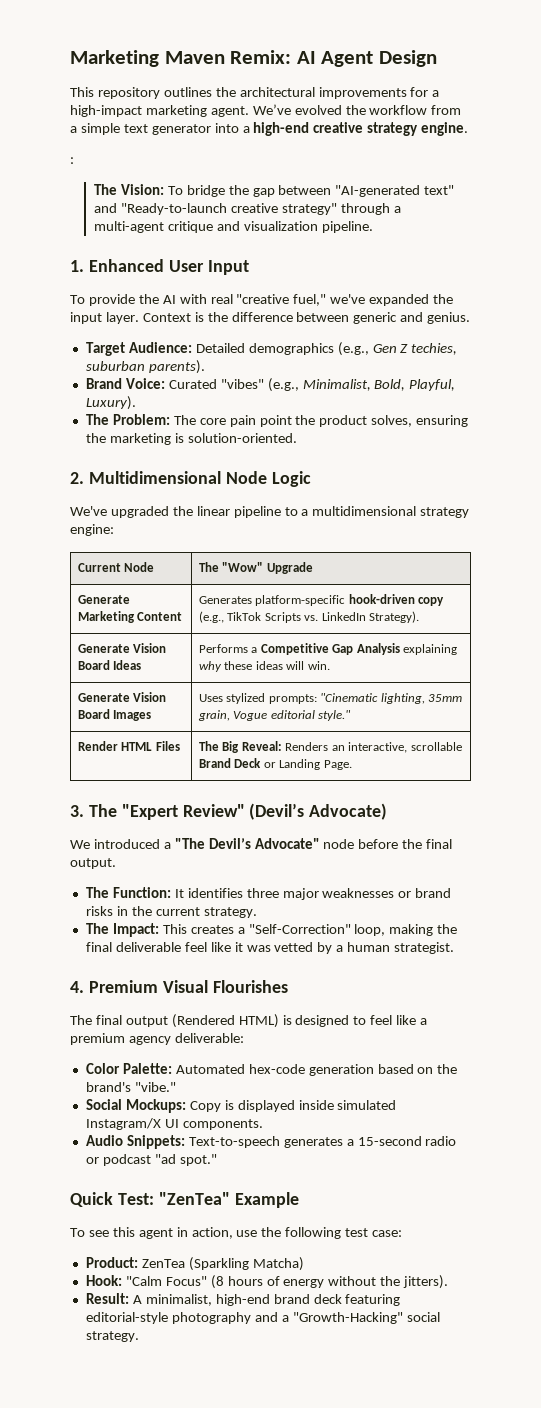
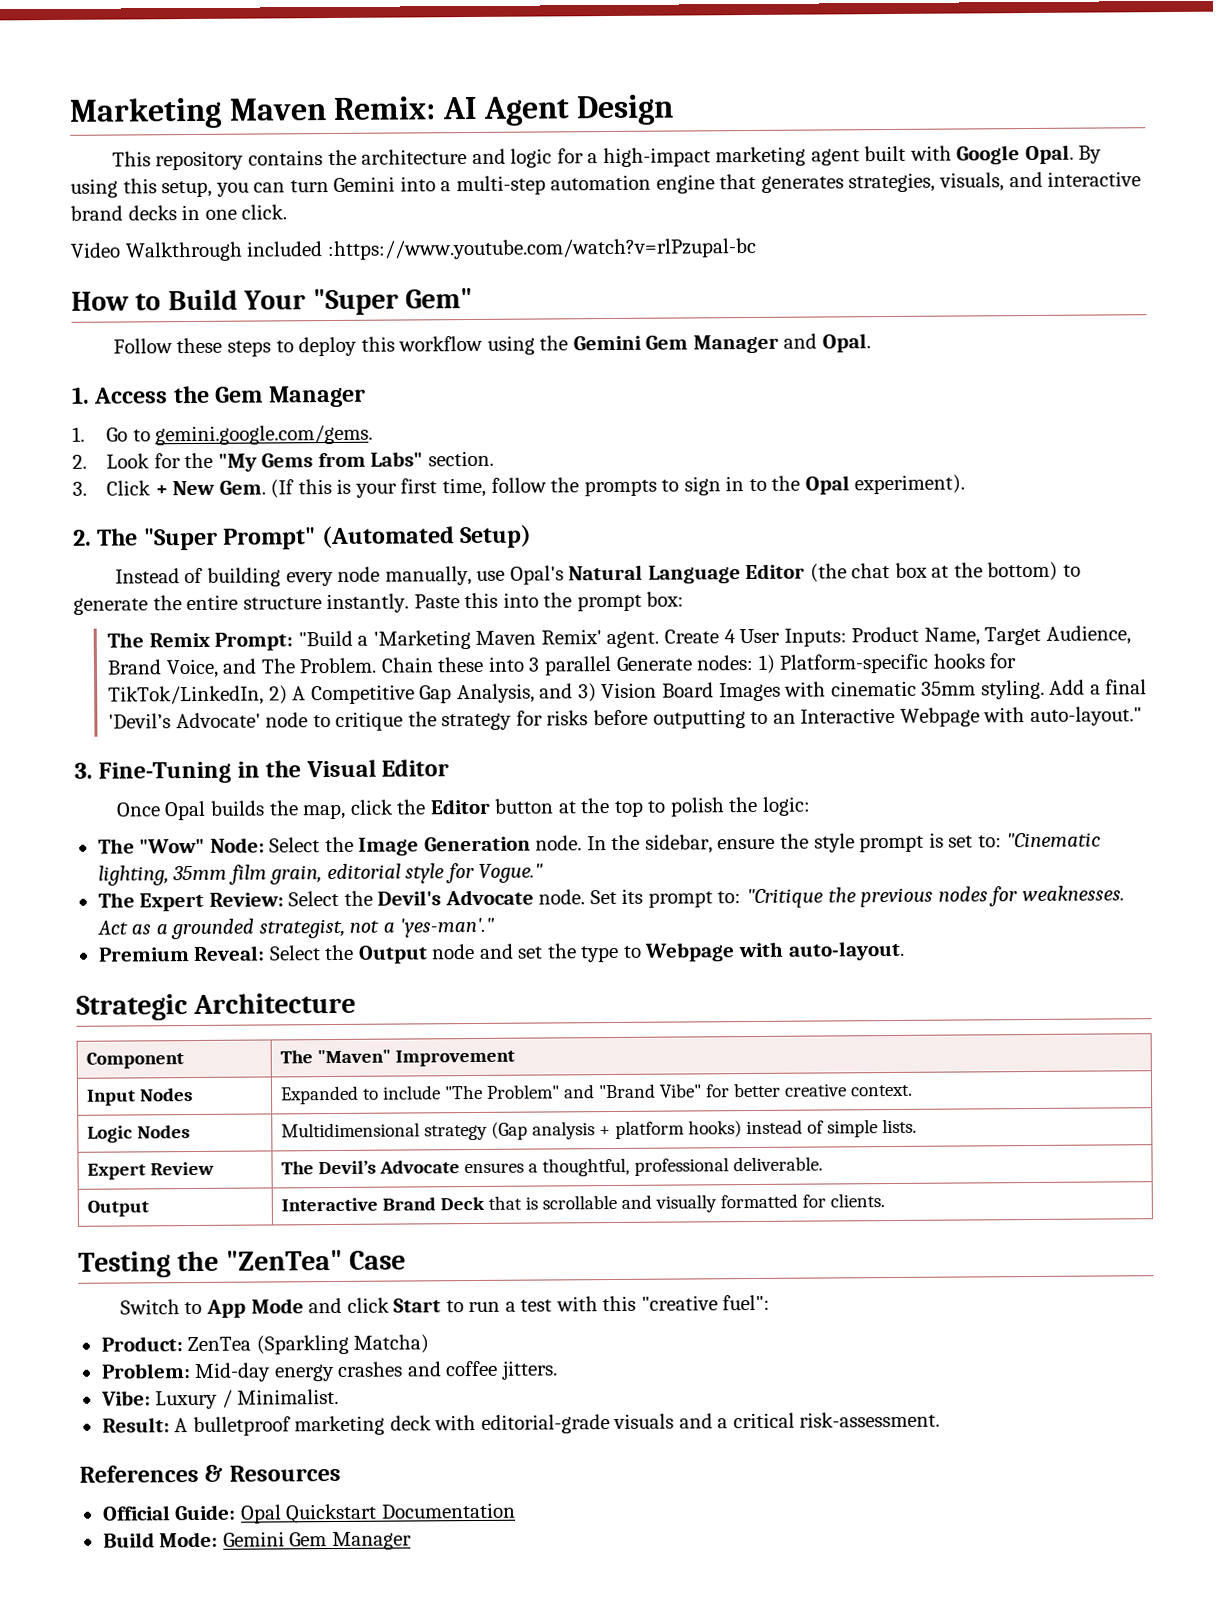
- This repository outlines the architectural improvements for a high-impact marketing agent. We’ve evolved the workflow from a simple text generator into a high-end creative strategy engine.
- :
- The Vision: To bridge the gap between "AI-generated text" and "Ready-to-launch creative strategy" through a multi-agent critique and visualization pipeline.
- 1. Enhanced User Input
- To provide the AI with real "creative fuel," we've expanded the input layer. Context is the difference between generic and genius.
- Target Audience: Detailed demographics (e.g., Gen Z techies, suburban parents).
- Brand Voice: Curated "vibes" (e.g., Minimalist, Bold, Playful, Luxury).
- The Problem: The core pain point the product solves, ensuring the marketing is solution-oriented.
- 2. Multidimensional Node Logic
- We've upgraded the linear pipeline to a multidimensional strategy engine:
- Current Node | The "Wow" Upgrade
- Generate Marketing Content | Generates platform-specific hook-driven copy (e.g., TikTok Scripts vs. LinkedIn Strategy).
- Generate Vision Board Ideas | Performs a Competitive Gap Analysis explaining why these ideas will win.
- Generate Vision Board Images | Uses stylized prompts: "Cinematic lighting, 35mm grain, Vogue editorial style."
- Render HTML Files | The Big Reveal: Renders an interactive, scrollable Brand Deck or Landing Page.
- 3. The "Expert Review" (Devil’s Advocate)
- We introduced a "The Devil’s Advocate" node before the final output.
- The Function: It identifies three major weaknesses or brand risks in the current strategy.
- The Impact: This creates a "Self-Correction" loop, making the final deliverable feel like it was vetted by a human strategist.
- 4. Premium Visual Flourishes
- The final output (Rendered HTML) is designed to feel like a premium agency deliverable:
- Color Palette: Automated hex-code generation based on the brand's "vibe."
- Social Mockups: Copy is displayed inside simulated Instagram/X UI components.
- Audio Snippets: Text-to-speech generates a 15-second radio or podcast "ad spot."
- Quick Test: "ZenTea" Example
- To see this agent in action, use the following test case:
+ This repository contains the architecture and logic for a high-impact marketing agent built with Google Opal. By using this setup, you can turn Gemini into a multi-step automation engine that generates strategies, visuals, and interactive brand decks in one click.
+ Video Walkthrough included :https://www.youtube.com/watch?v=rlPzupal-bc
+ How to Build Your "Super Gem"
+ Follow these steps to deploy this workflow using the Gemini Gem Manager and Opal.
+ 1. Access the Gem Manager
+ 1. Go to gemini.google.com/gems.
+ 2. Look for the "My Gems from Labs" section.
+ 3. Click + New Gem. (If this is your first time, follow the prompts to sign in to the Opal experiment).
+ 2. The "Super Prompt" (Automated Setup)
+ Instead of building every node manually, use Opal's Natural Language Editor (the chat box at the bottom) to generate the entire structure instantly. Paste this into the prompt box:
+ The Remix Prompt: "Build a 'Marketing Maven Remix' agent. Create 4 User Inputs: Product Name, Target Audience, Brand Voice, and The Problem. Chain these into 3 parallel Generate nodes: 1) Platform-specific hooks for TikTok/LinkedIn, 2) A Competitive Gap Analysis, and 3) Vision Board Images with cinematic 35mm styling. Add a final 'Devil’s Advocate' node to critique the strategy for risks before outputting to an Interactive Webpage with auto-layout."
+ 3. Fine-Tuning in the Visual Editor
+ Once Opal builds the map, click the Editor button at the top to polish the logic:
+ The "Wow" Node: Select the Image Generation node. In the sidebar, ensure the style prompt is set to: "Cinematic lighting, 35mm film grain, editorial style for Vogue."
+ The Expert Review: Select the Devil's Advocate node. Set its prompt to: "Critique the previous nodes for weaknesses. Act as a grounded strategist, not a 'yes-man'."
+ Premium Reveal: Select the Output node and set the type to Webpage with auto-layout.
+ Strategic Architecture
+ Component | The "Maven" Improvement
+ Input Nodes | Expanded to include "The Problem" and "Brand Vibe" for better creative context.
+ Logic Nodes | Multidimensional strategy (Gap analysis + platform hooks) instead of simple lists.
+ Expert Review | The Devil’s Advocate ensures a thoughtful, professional deliverable.
+ Output | Interactive Brand Deck that is scrollable and visually formatted for clients.
+ Testing the "ZenTea" Case
+ Switch to App Mode and click Start to run a test with this "creative fuel":
  Product: ZenTea (Sparkling Matcha)
- Hook: "Calm Focus" (8 hours of energy without the jitters).
- Result: A minimalist, high-end brand deck featuring editorial-style photography and a "Growth-Hacking" social strategy.
+ Problem: Mid-day energy crashes and coffee jitters.
+ Vibe: Luxury / Minimalist.
+ Result: A bulletproof marketing deck with editorial-grade visuals and a critical risk-assessment.
+ References & Resources
+ Official Guide: Opal Quickstart Documentation
+ Build Mode: Gemini Gem Manager

